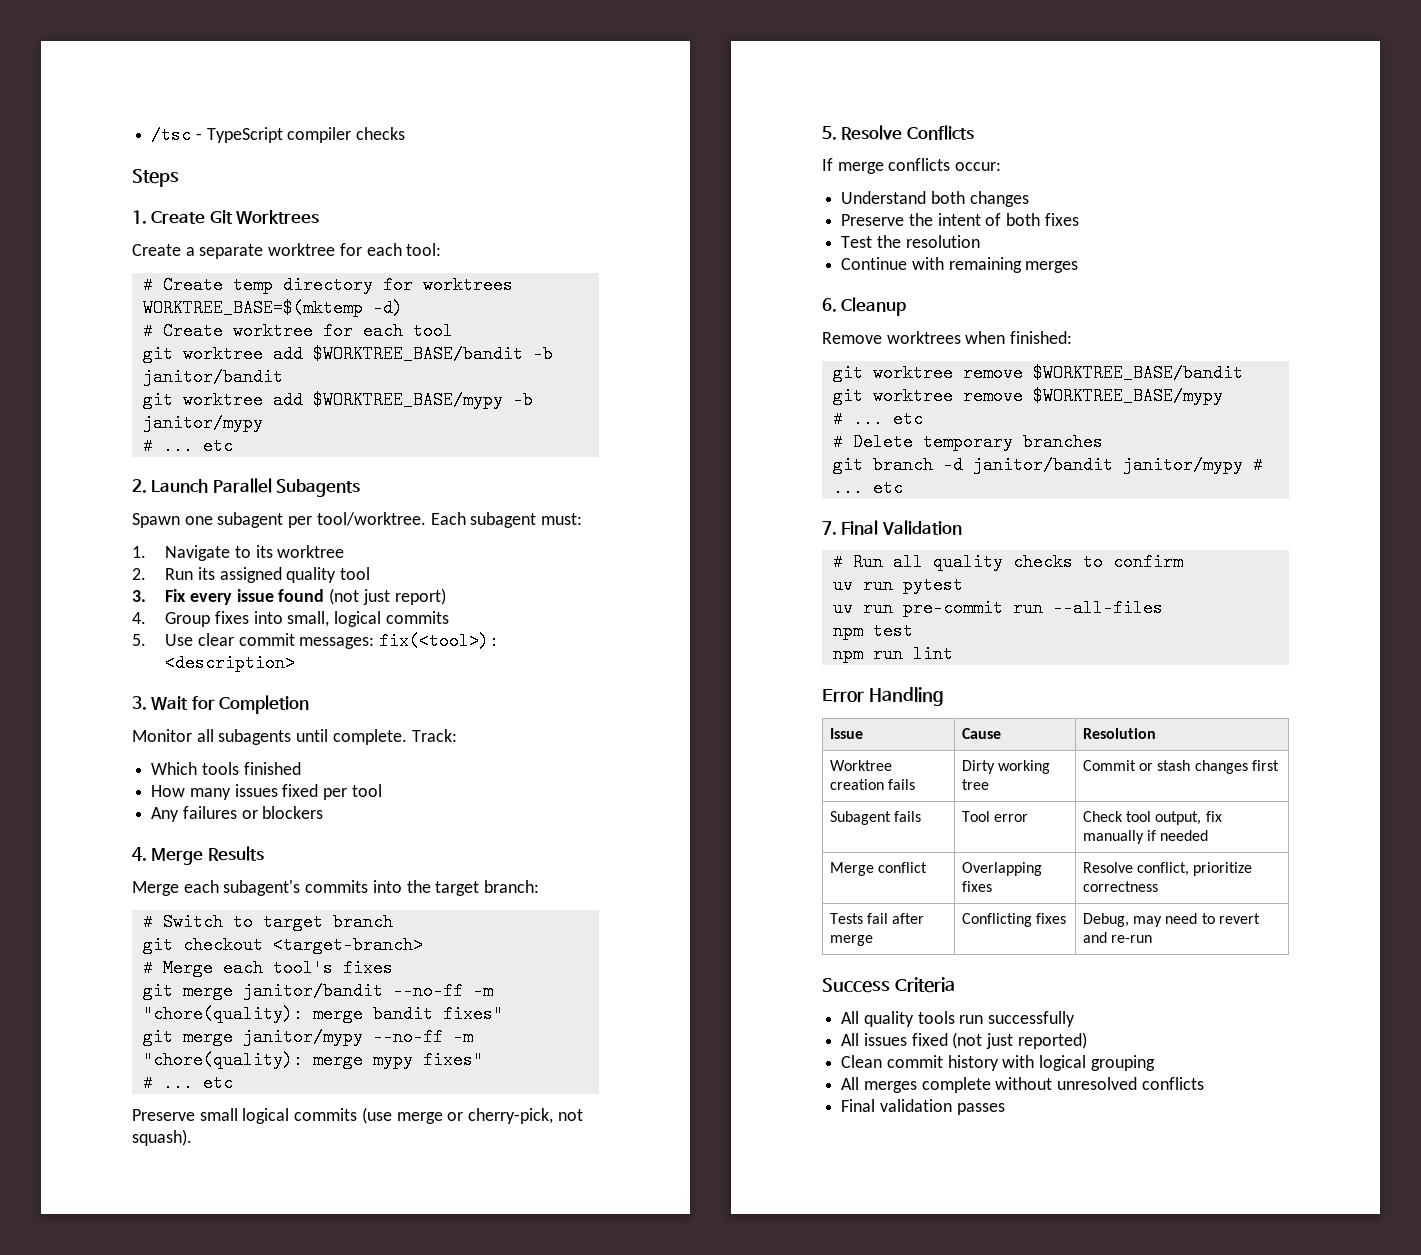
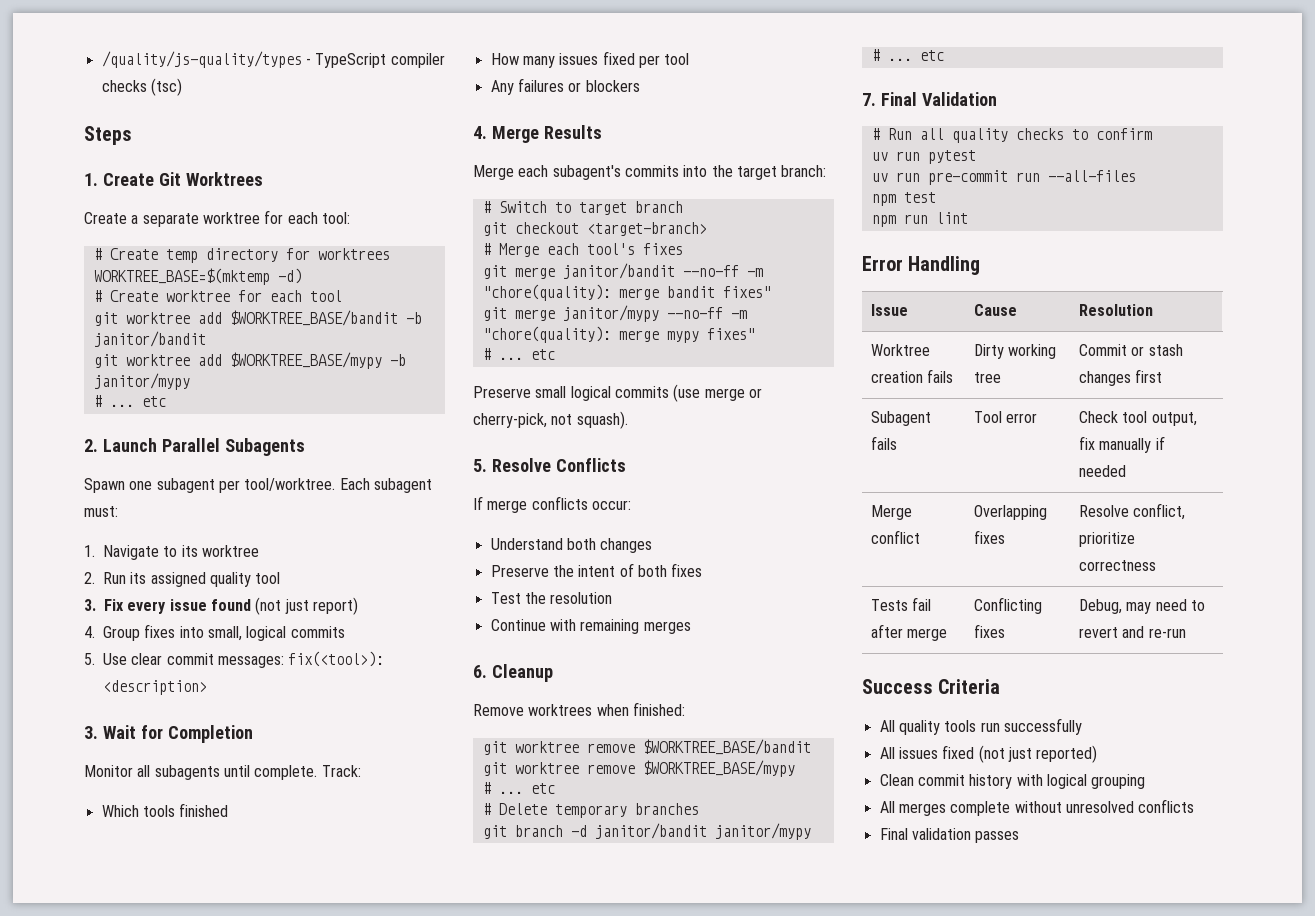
- /tsc - TypeScript compiler checks
+ /quality/js-quality/types - TypeScript compiler checks (tsc)

